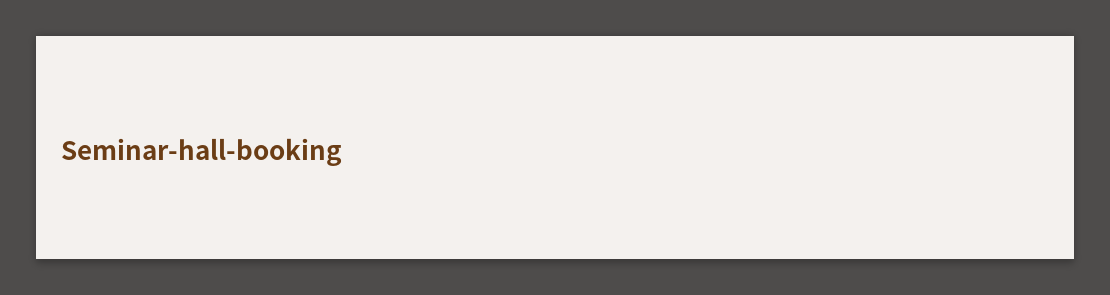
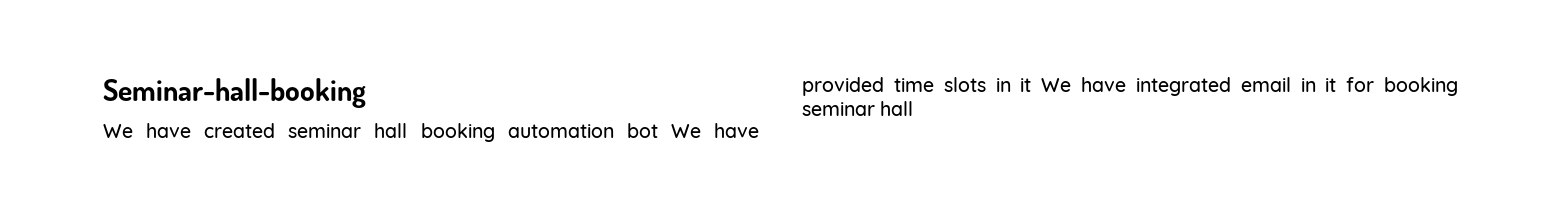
+ We have created seminar hall booking automation bot We have provided time slots in it We have integrated email in it for booking seminar hall

